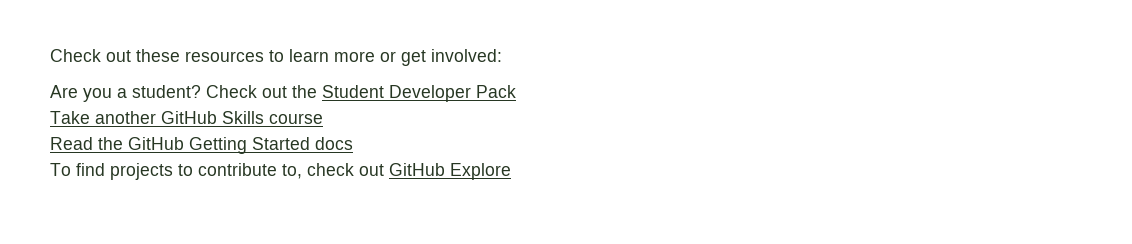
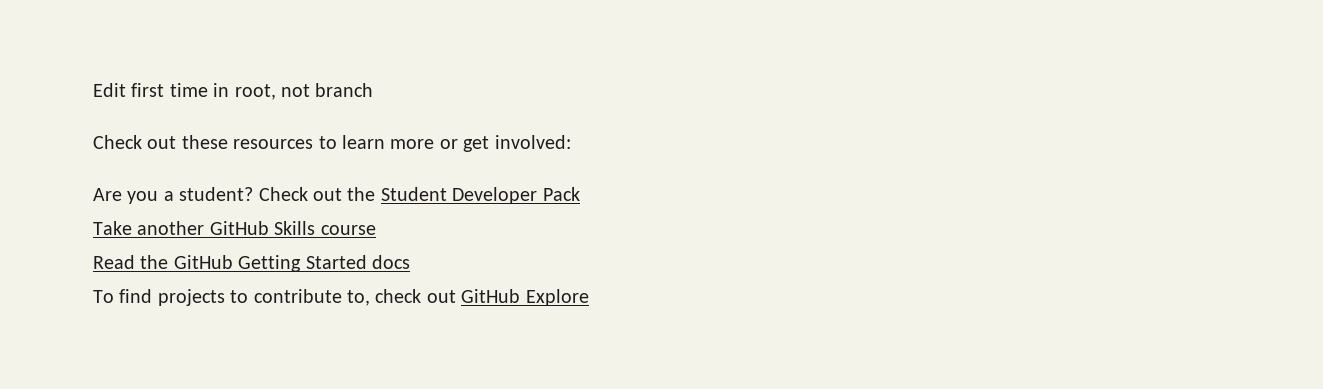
+ Edit first time in root, not branch

